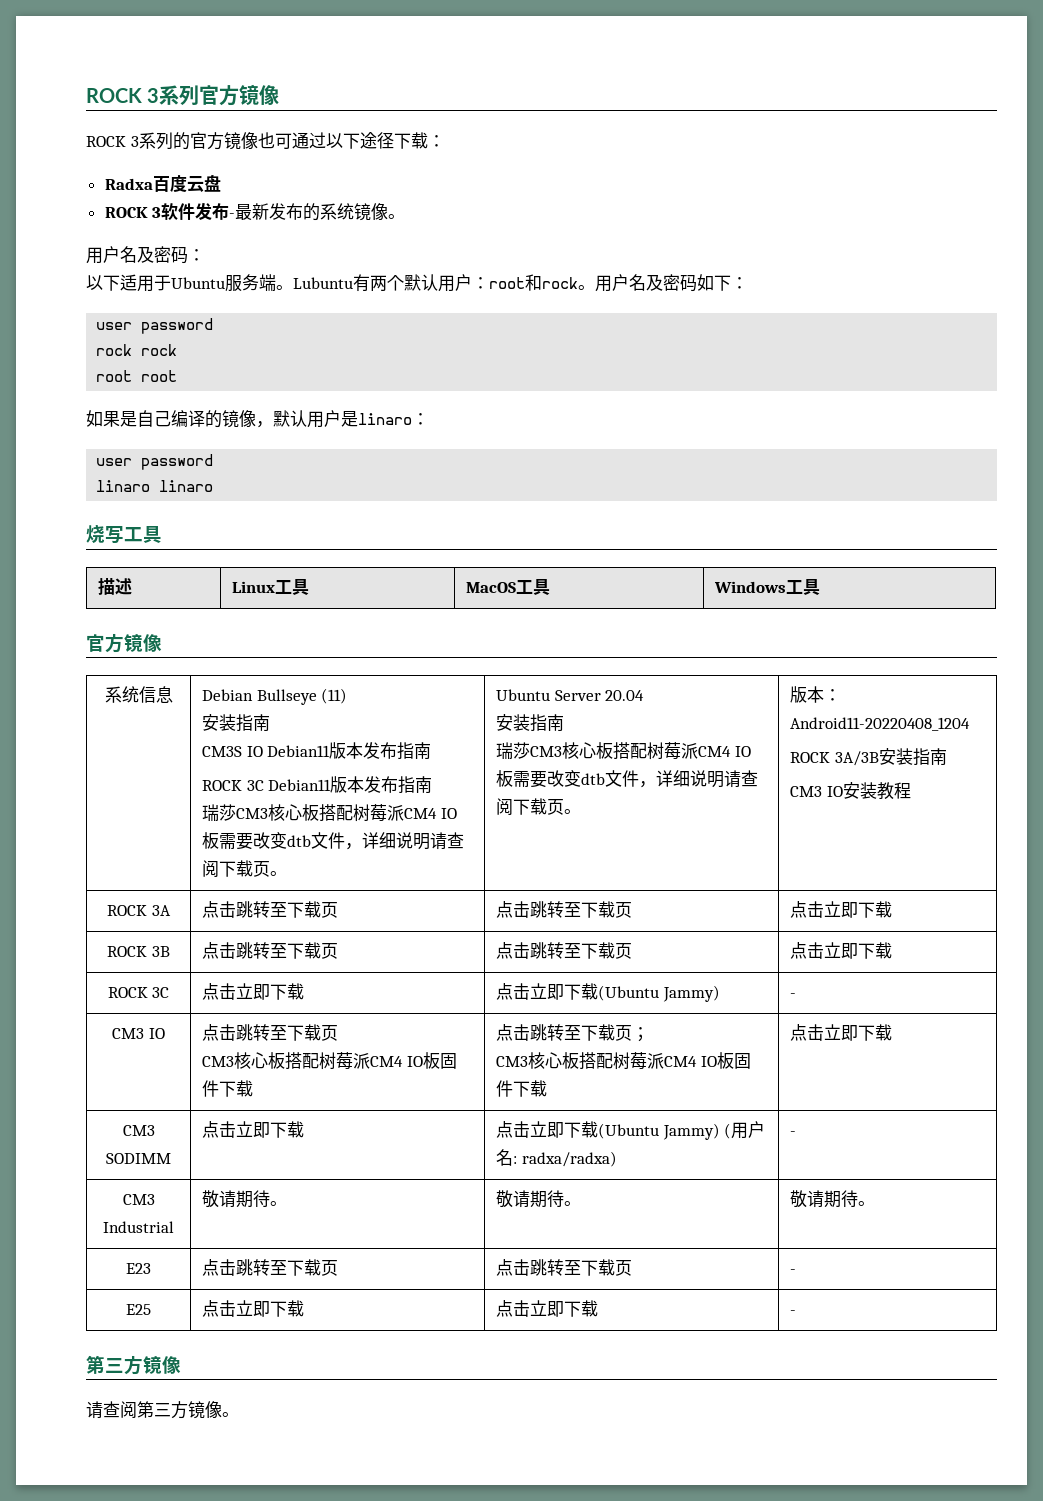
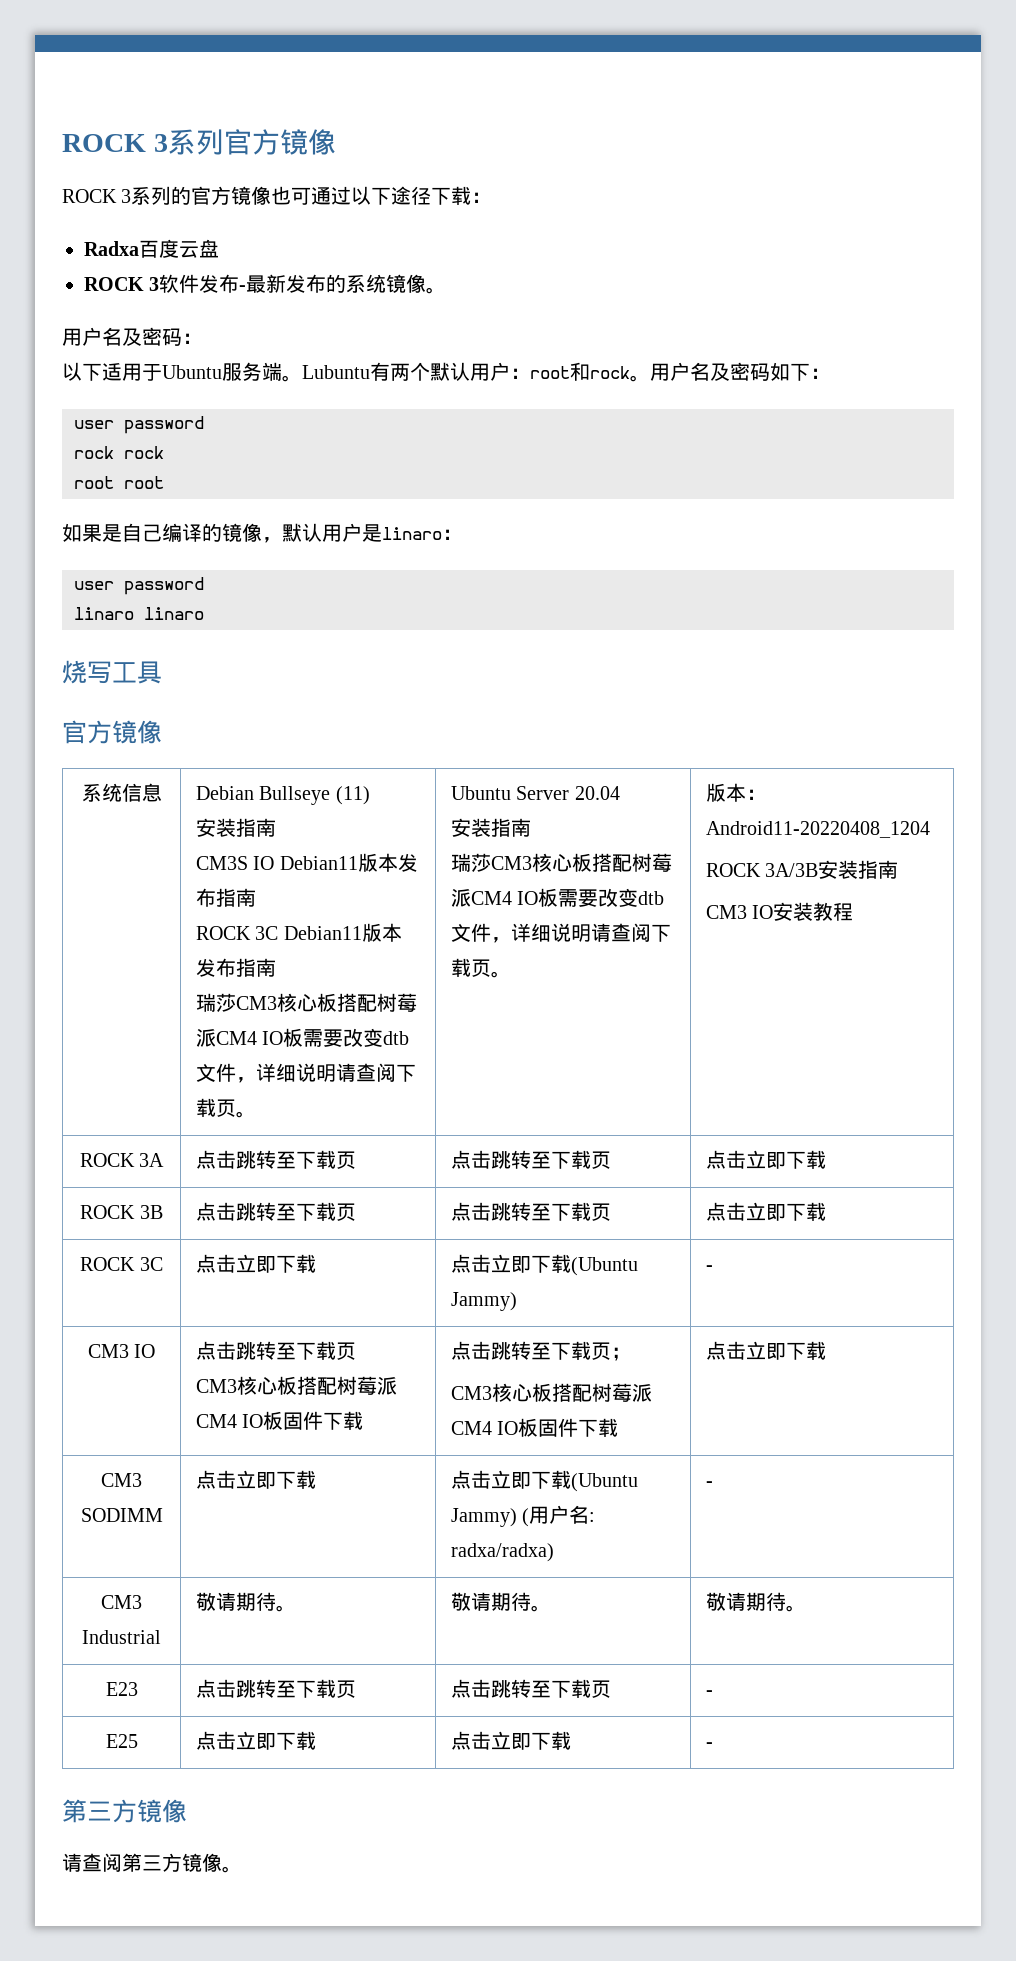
- 描述 | Linux工具 | MacOS工具 | Windows工具

